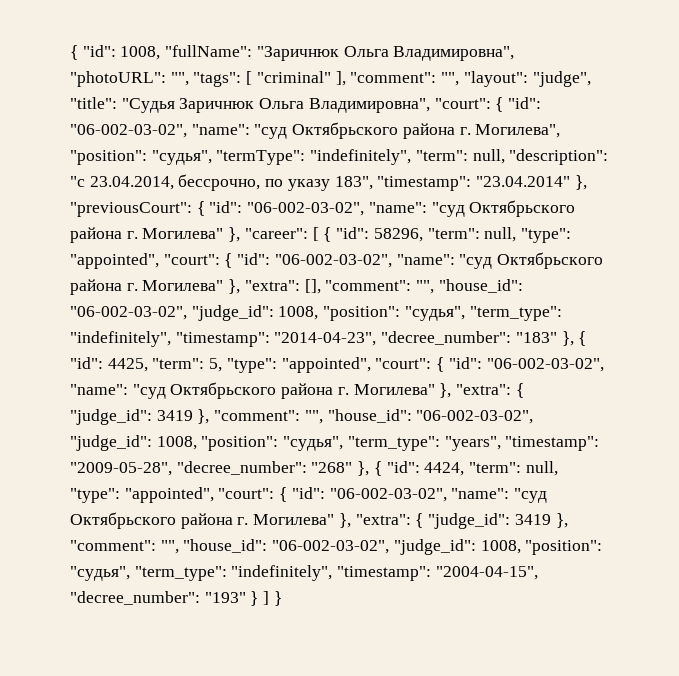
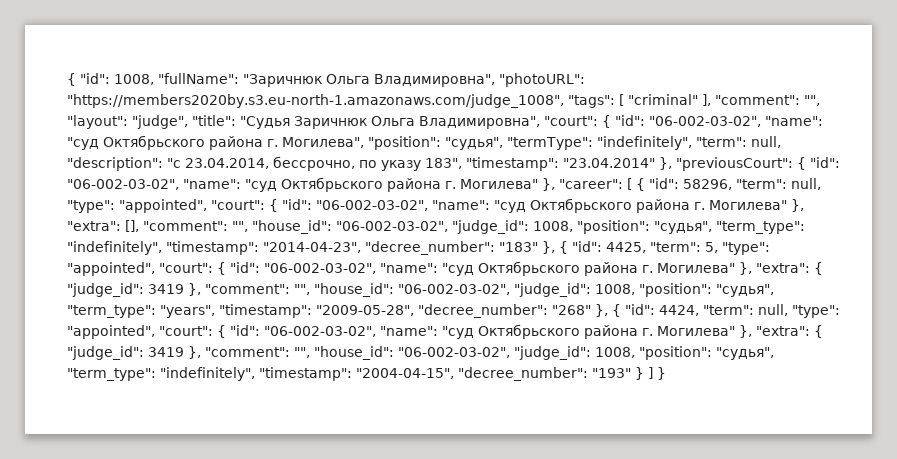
- "", "tags":
+ "https://members2020by.s3.eu-north-1.amazonaws.com/judge_1008", "tags":

